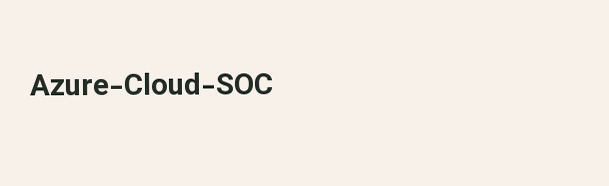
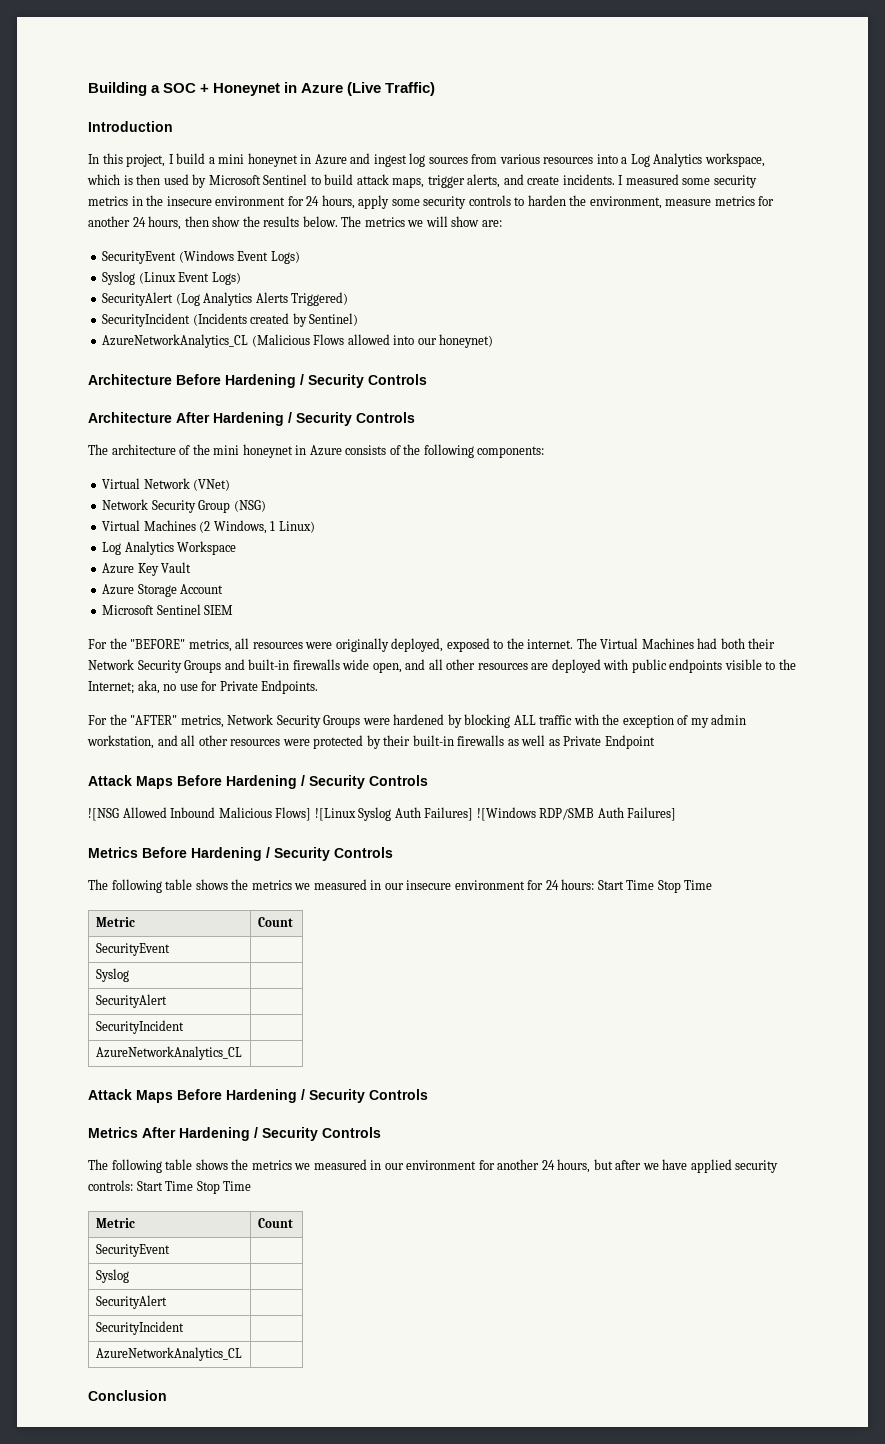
- Azure-Cloud-SOC
+ Building a SOC + Honeynet in Azure (Live Traffic)
+ Introduction
+ In this project, I build a mini honeynet in Azure and ingest log sources from various resources into a Log Analytics workspace, which is then used by Microsoft Sentinel to build attack maps, trigger alerts, and create incidents. I measured some security metrics in the insecure environment for 24 hours, apply some security controls to harden the environment, measure metrics for another 24 hours, then show the results below. The metrics we will show are:
+ SecurityEvent (Windows Event Logs)
+ Syslog (Linux Event Logs)
+ SecurityAlert (Log Analytics Alerts Triggered)
+ SecurityIncident (Incidents created by Sentinel)
+ AzureNetworkAnalytics_CL (Malicious Flows allowed into our honeynet)
+ Architecture Before Hardening / Security Controls
+ Architecture After Hardening / Security Controls
+ The architecture of the mini honeynet in Azure consists of the following components:
+ Virtual Network (VNet)
+ Network Security Group (NSG)
+ Virtual Machines (2 Windows, 1 Linux)
+ Log Analytics Workspace
+ Azure Key Vault
+ Azure Storage Account
+ Microsoft Sentinel SIEM
+ For the "BEFORE" metrics, all resources were originally deployed, exposed to the internet. The Virtual Machines had both their Network Security Groups and built-in firewalls wide open, and all other resources are deployed with public endpoints visible to the Internet; aka, no use for Private Endpoints.
+ For the "AFTER" metrics, Network Security Groups were hardened by blocking ALL traffic with the exception of my admin workstation, and all other resources were protected by their built-in firewalls as well as Private Endpoint
+ Attack Maps Before Hardening / Security Controls
+ ![NSG Allowed Inbound Malicious Flows] ![Linux Syslog Auth Failures] ![Windows RDP/SMB Auth Failures]
+ Metrics Before Hardening / Security Controls
+ The following table shows the metrics we measured in our insecure environment for 24 hours: Start Time Stop Time
+ Metric | Count
+ SecurityEvent |
+ Syslog |
+ SecurityAlert |
+ SecurityIncident |
+ AzureNetworkAnalytics_CL |
+ Attack Maps Before Hardening / Security Controls
+ Metrics After Hardening / Security Controls
+ The following table shows the metrics we measured in our environment for another 24 hours, but after we have applied security controls: Start Time Stop Time
+ Metric | Count
+ SecurityEvent |
+ Syslog |
+ SecurityAlert |
+ SecurityIncident |
+ AzureNetworkAnalytics_CL |
+ Conclusion

